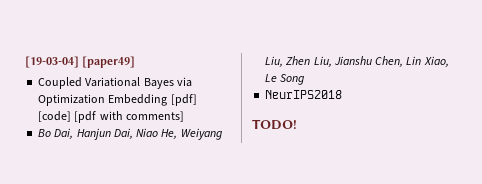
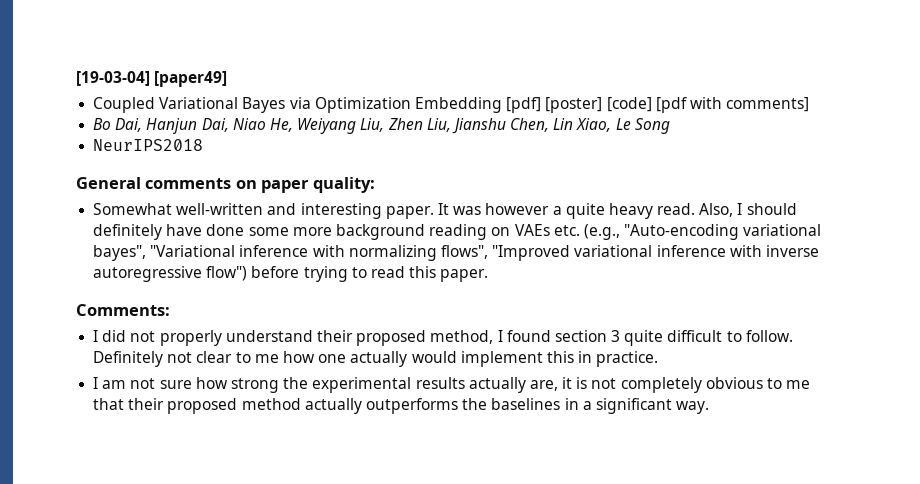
- Coupled Variational Bayes via Optimization Embedding [pdf] [code] [pdf with comments]
+ Coupled Variational Bayes via Optimization Embedding [pdf] [poster] [code] [pdf with comments]
- TODO!
+ General comments on paper quality:
+ Somewhat well-written and interesting paper. It was however a quite heavy read. Also, I should definitely have done some more background reading on VAEs etc. (e.g., "Auto-encoding variational bayes", "Variational inference with normalizing flows", "Improved variational inference with inverse autoregressive flow") before trying to read this paper.
+ Comments:
+ I did not properly understand their proposed method, I found section 3 quite difficult to follow. Definitely not clear to me how one actually would implement this in practice.
+ I am not sure how strong the experimental results actually are, it is not completely obvious to me that their proposed method actually outperforms the baselines in a significant way.

